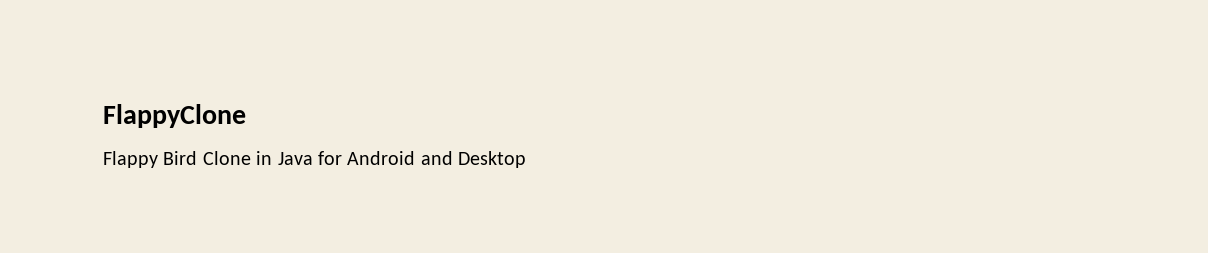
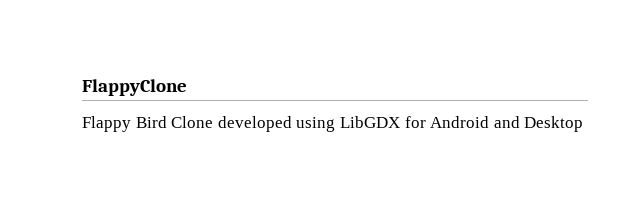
- Flappy Bird Clone in Java for Android and Desktop
+ Flappy Bird Clone developed using LibGDX for Android and Desktop

